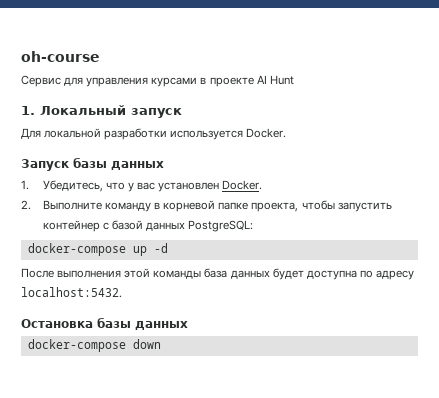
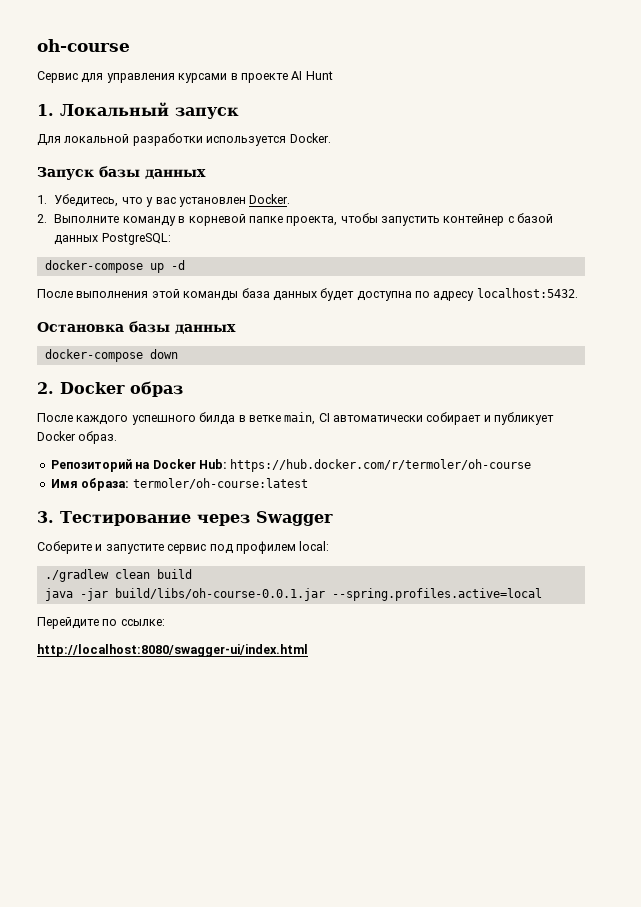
+ 2. Docker образ
+ После каждого успешного билда в ветке main, CI автоматически собирает и публикует Docker образ.
+ Репозиторий на Docker Hub: https://hub.docker.com/r/termoler/oh-course
+ Имя образа: termoler/oh-course:latest
+ 3. Тестирование через Swagger
+ Соберите и запустите сервис под профилем local:
+ ./gradlew clean build
+ java -jar build/libs/oh-course-0.0.1.jar --spring.profiles.active=local
+ Перейдите по ссылке:
+ http://localhost:8080/swagger-ui/index.html

